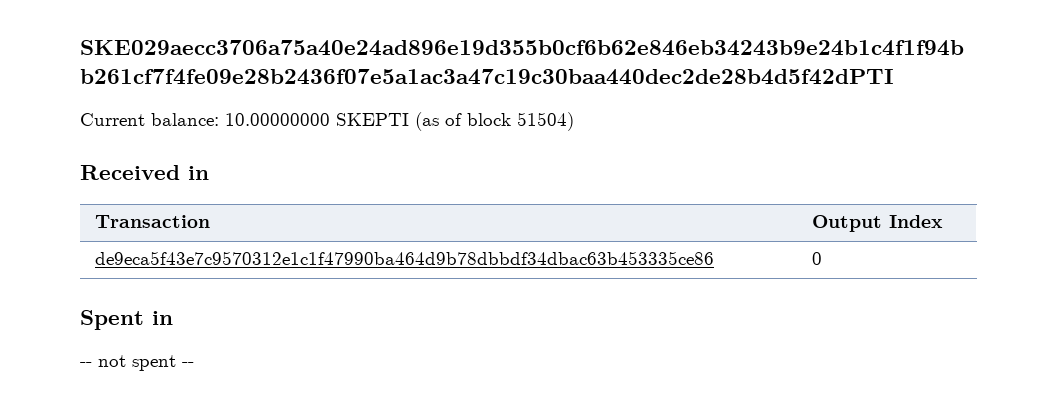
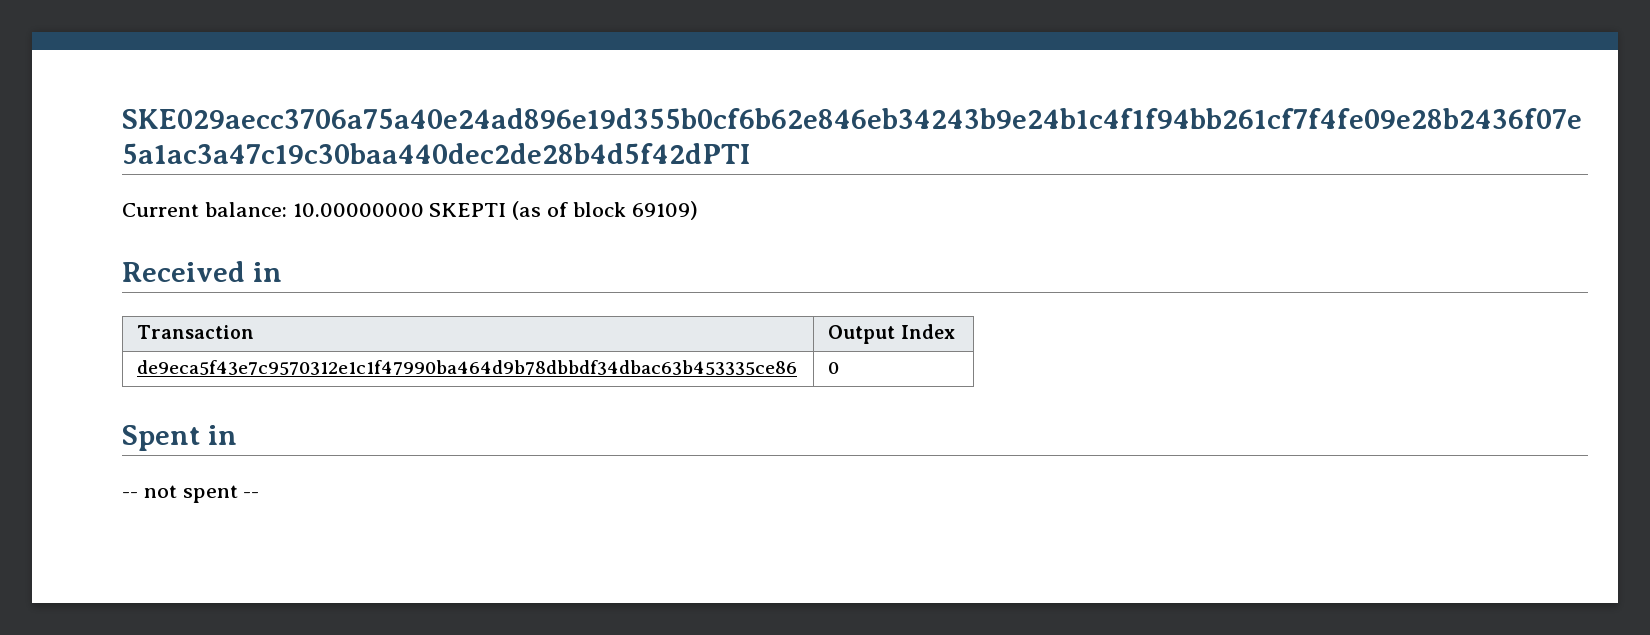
- Current balance: 10.00000000 SKEPTI (as of block 51504)
+ Current balance: 10.00000000 SKEPTI (as of block 69109)

